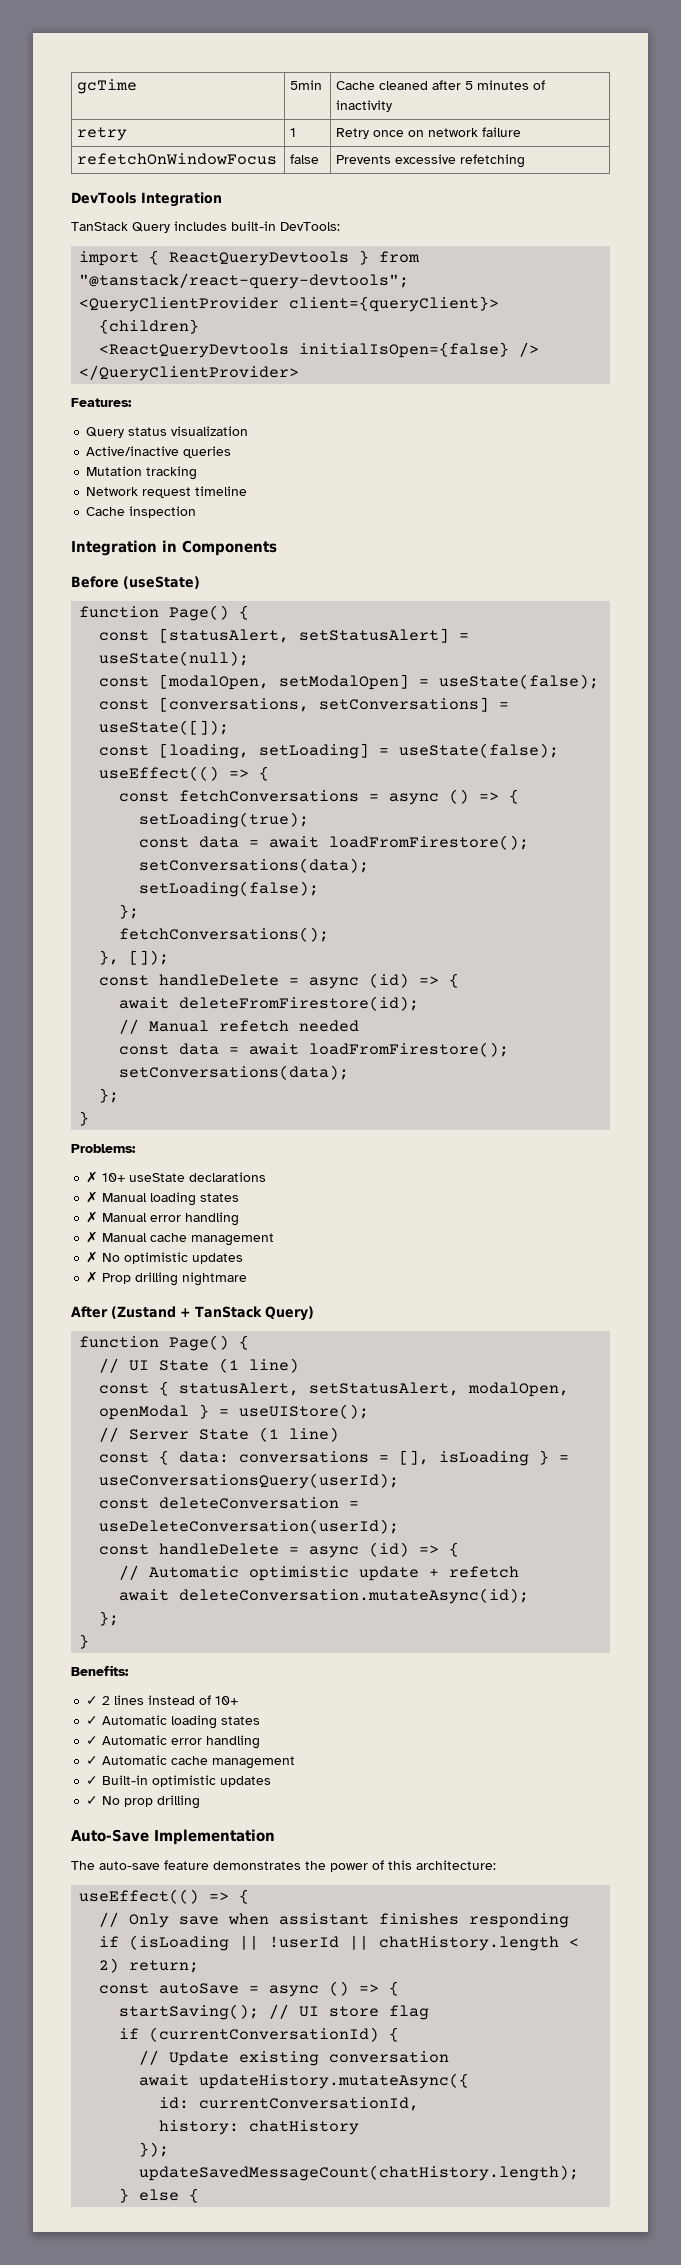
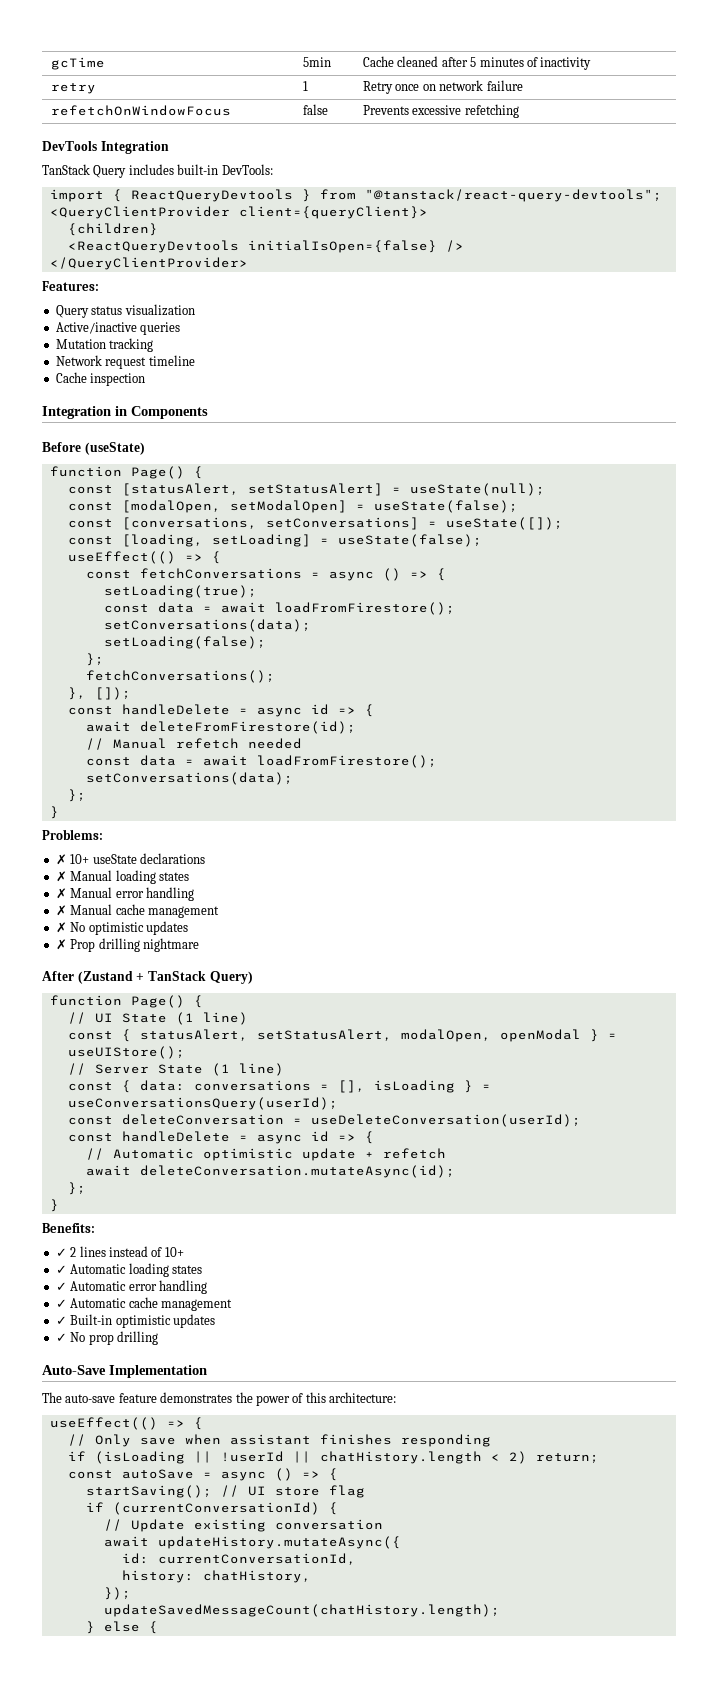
  }, []);
- const handleDelete = async (id) => {
+ const handleDelete = async id => {
  const deleteConversation = useDeleteConversation(userId);
- const handleDelete = async (id) => {
+ const handleDelete = async id => {
- history: chatHistory
+ history: chatHistory,

